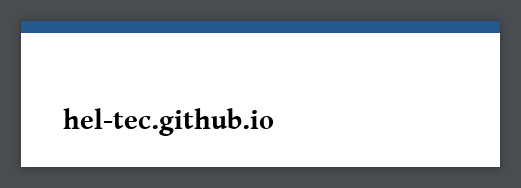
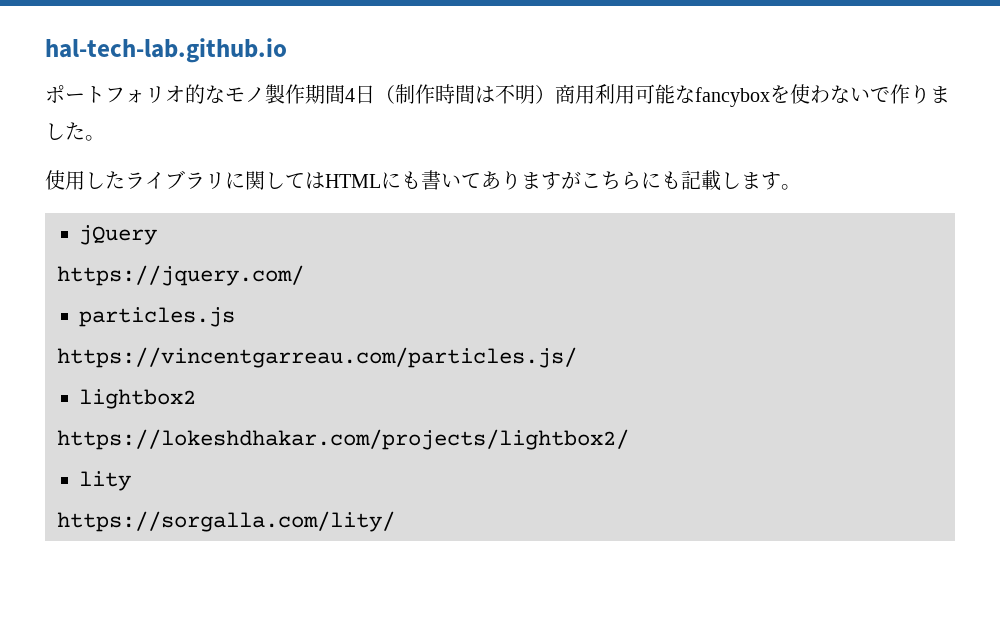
- hel-tec.github.io
+ hal-tech-lab.github.io
+ ポートフォリオ的なモノ製作期間4日（制作時間は不明）商用利用可能なfancyboxを使わないで作りました。
+ 使用したライブラリに関してはHTMLにも書いてありますがこちらにも記載します。
+ jQuery
+ https://jquery.com/
+ particles.js
+ https://vincentgarreau.com/particles.js/
+ lightbox2
+ https://lokeshdhakar.com/projects/lightbox2/
+ lity
+ https://sorgalla.com/lity/

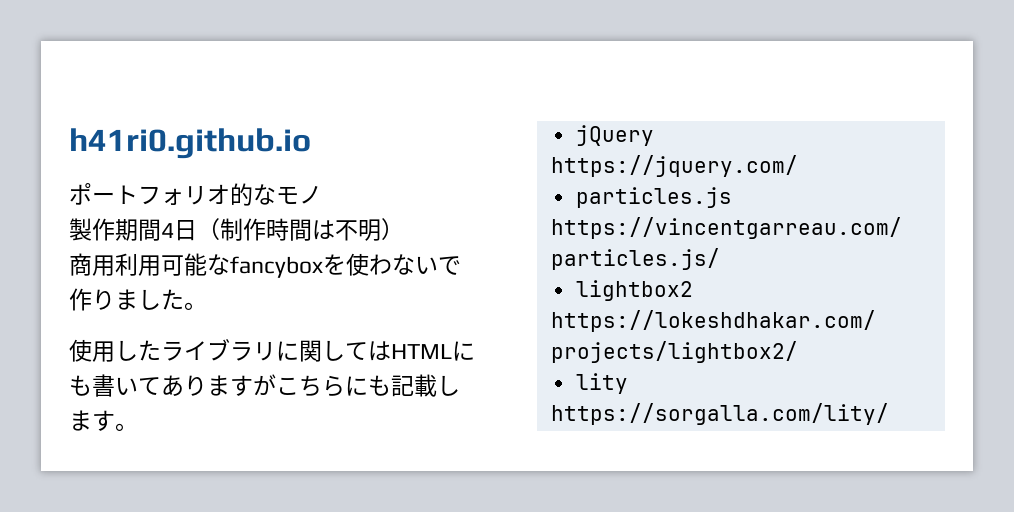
- hal-tech-lab.github.io
+ h41ri0.github.io
- ポートフォリオ的なモノ製作期間4日（制作時間は不明）商用利用可能なfancyboxを使わないで作りました。
+ ポートフォリオ的なモノ
+ 製作期間4日（制作時間は不明）
+ 商用利用可能なfancyboxを使わないで作りました。

